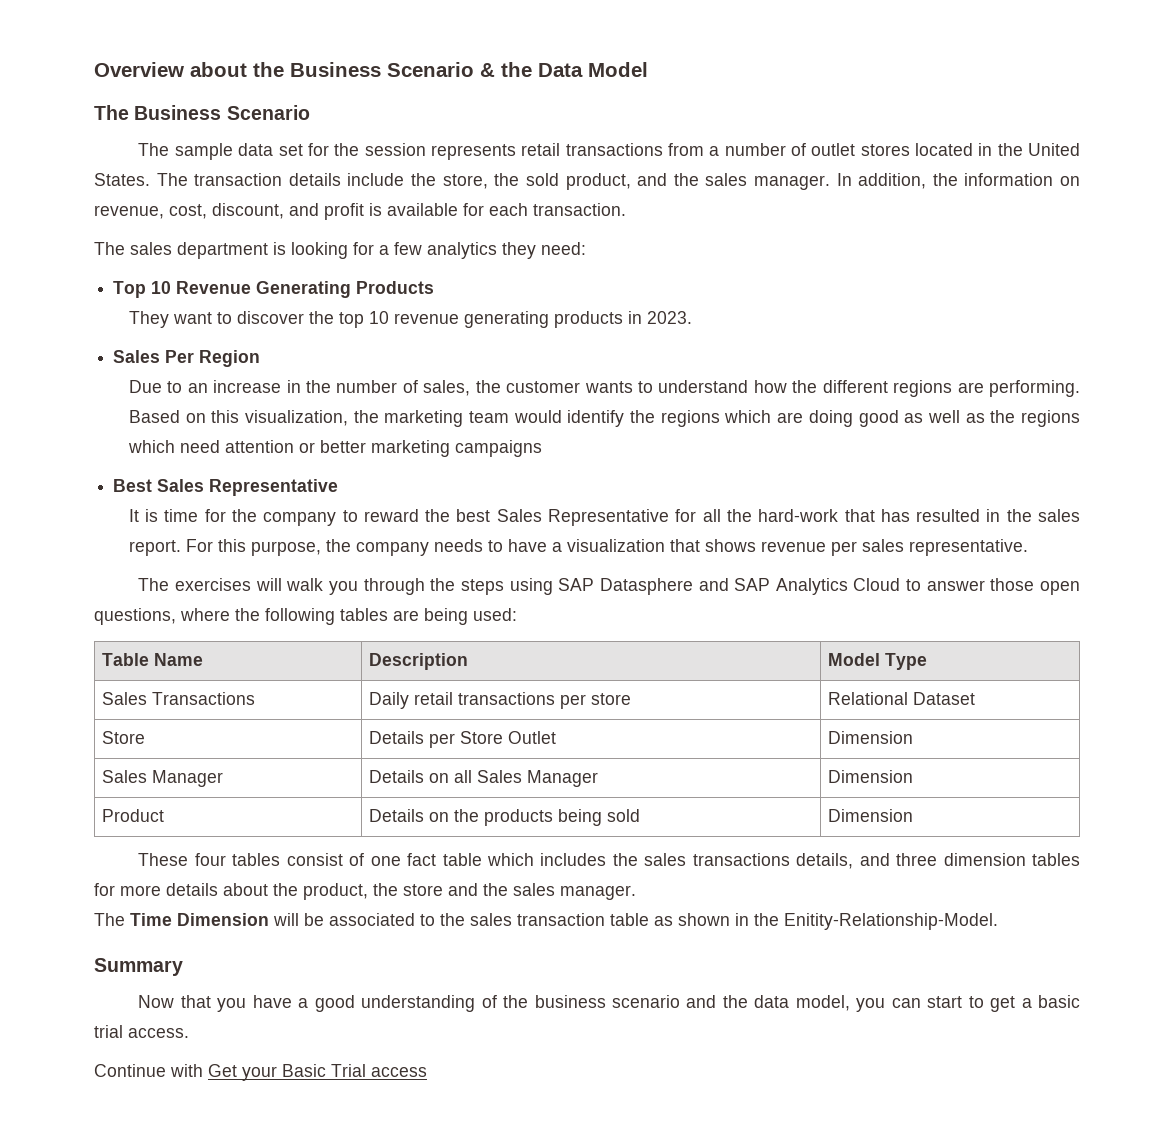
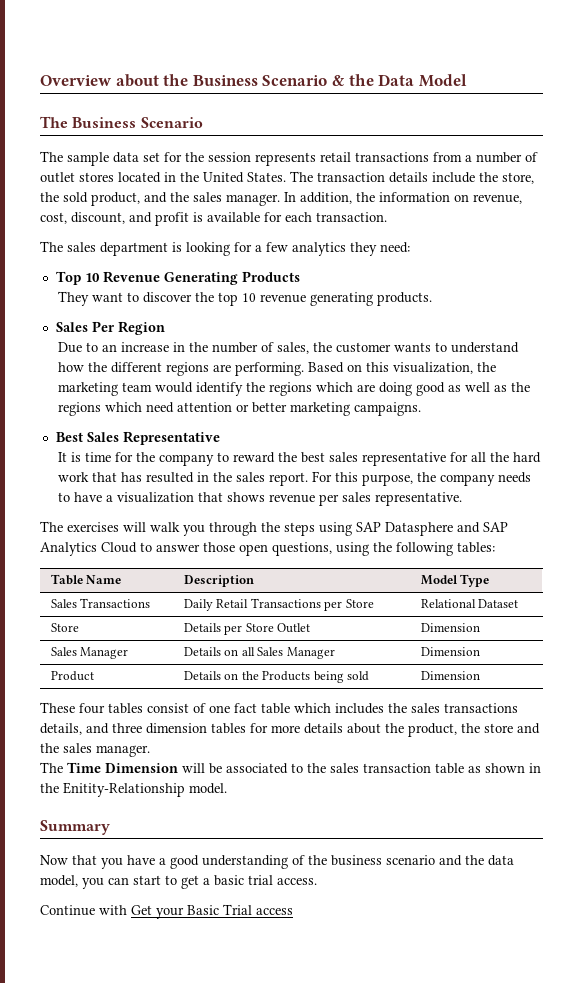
- They want to discover the top 10 revenue generating products in 2023.
+ They want to discover the top 10 revenue generating products.
- Based on this visualization, the marketing team would identify the regions which are doing good as well as the regions which need attention or better marketing campaigns
+ Based on this visualization, the marketing team would identify the regions which are doing good as well as the regions which need attention or better marketing campaigns.
- It is time for the company to reward the best Sales Representative for all the hard-work that has resulted in the sales report.
+ It is time for the company to reward the best sales representative for all the hard work that has resulted in the sales report.
- The exercises will walk you through the steps using SAP Datasphere and SAP Analytics Cloud to answer those open questions, where the following tables are being used:
+ The exercises will walk you through the steps using SAP Datasphere and SAP Analytics Cloud to answer those open questions, using the following tables:
- Sales Transactions | Daily retail transactions per store | Relational Dataset
+ Sales Transactions | Daily Retail Transactions per Store | Relational Dataset
- Product | Details on the products being sold | Dimension
+ Product | Details on the Products being sold | Dimension
- The Time Dimension will be associated to the sales transaction table as shown in the Enitity-Relationship-Model.
+ The Time Dimension will be associated to the sales transaction table as shown in the Enitity-Relationship model.

